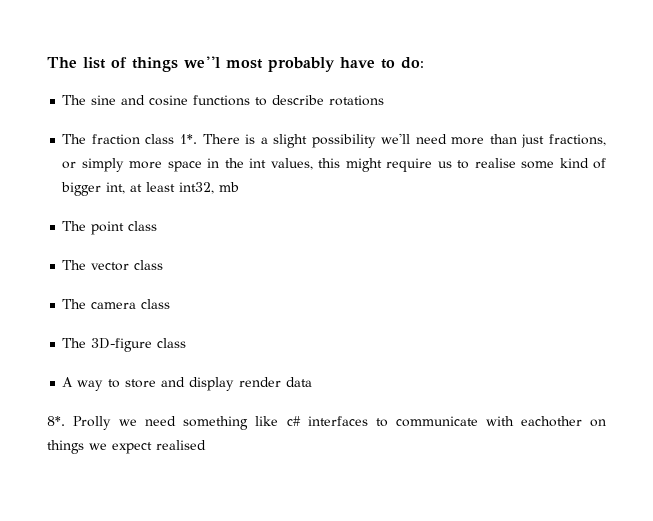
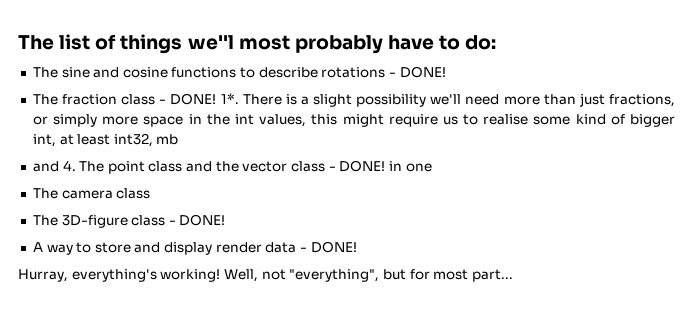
- The sine and cosine functions to describe rotations
+ The sine and cosine functions to describe rotations - DONE!
- The fraction class 1*.
+ The fraction class - DONE! 1*.
- The point class
- The vector class
+ and 4. The point class and the vector class - DONE! in one
- The 3D-figure class
+ The 3D-figure class - DONE!
- A way to store and display render data
- 8*. Prolly we need something like c# interfaces to communicate with eachother on things we expect realised
+ A way to store and display render data - DONE!
+ Hurray, everything's working! Well, not "everything", but for most part...

